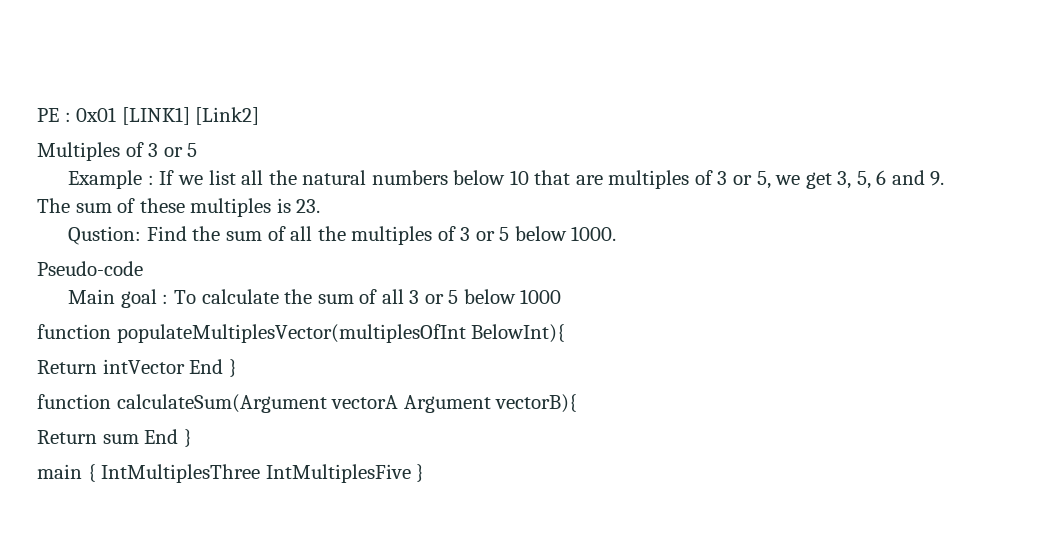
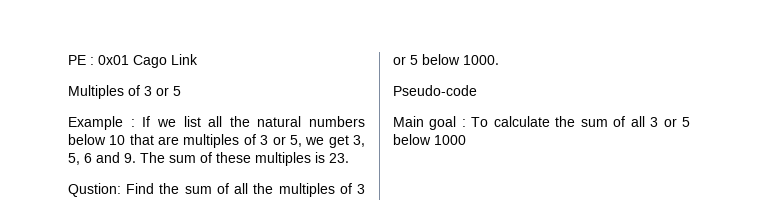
- PE : 0x01 [LINK1] [Link2]
+ PE : 0x01 Cago Link
- function populateMultiplesVector(multiplesOfInt BelowInt){
- Return intVector End }
- function calculateSum(Argument vectorA Argument vectorB){
- Return sum End }
- main { IntMultiplesThree IntMultiplesFive }

